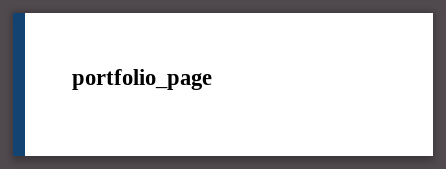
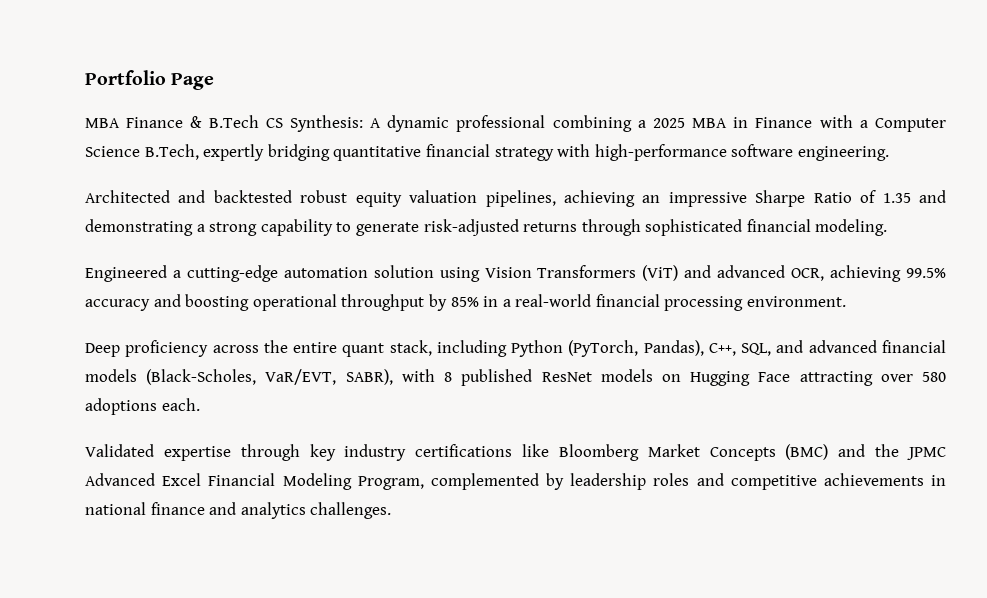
- portfolio_page
+ Portfolio Page
+ MBA Finance & B.Tech CS Synthesis: A dynamic professional combining a 2025 MBA in Finance with a Computer Science B.Tech, expertly bridging quantitative financial strategy with high-performance software engineering.
+ Architected and backtested robust equity valuation pipelines, achieving an impressive Sharpe Ratio of 1.35 and demonstrating a strong capability to generate risk-adjusted returns through sophisticated financial modeling.
+ Engineered a cutting-edge automation solution using Vision Transformers (ViT) and advanced OCR, achieving 99.5% accuracy and boosting operational throughput by 85% in a real-world financial processing environment.
+ Deep proficiency across the entire quant stack, including Python (PyTorch, Pandas), C++, SQL, and advanced financial models (Black-Scholes, VaR/EVT, SABR), with 8 published ResNet models on Hugging Face attracting over 580 adoptions each.
+ Validated expertise through key industry certifications like Bloomberg Market Concepts (BMC) and the JPMC Advanced Excel Financial Modeling Program, complemented by leadership roles and competitive achievements in national finance and analytics challenges.

